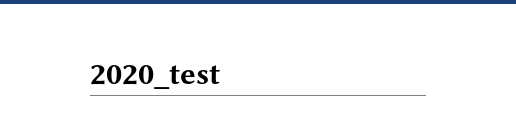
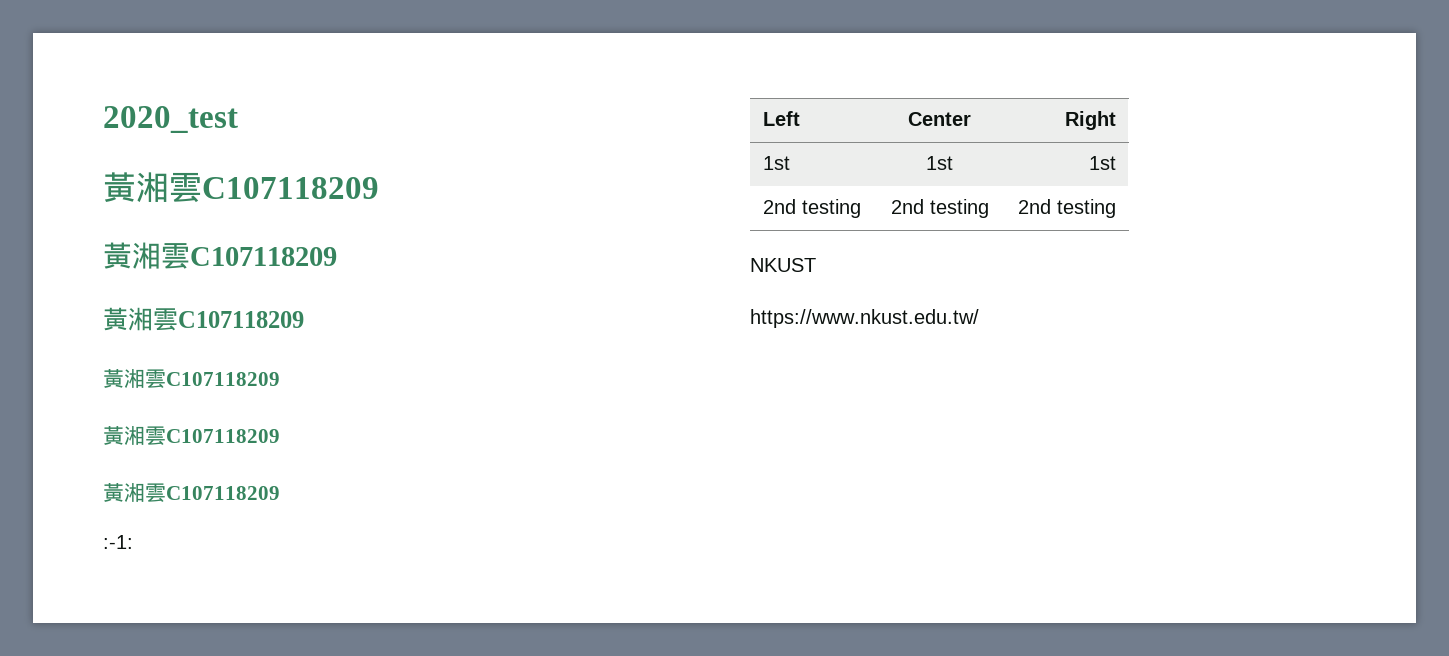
  2020_test
+ 黃湘雲C107118209
+ 黃湘雲C107118209
+ 黃湘雲C107118209
+ 黃湘雲C107118209
+ 黃湘雲C107118209
+ 黃湘雲C107118209
+ :-1:
+ Left | Center | Right
+ 1st | 1st | 1st
+ 2nd testing | 2nd testing | 2nd testing
+ NKUST
+ https://www.nkust.edu.tw/

